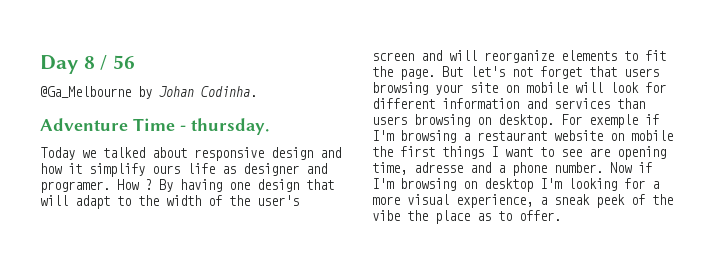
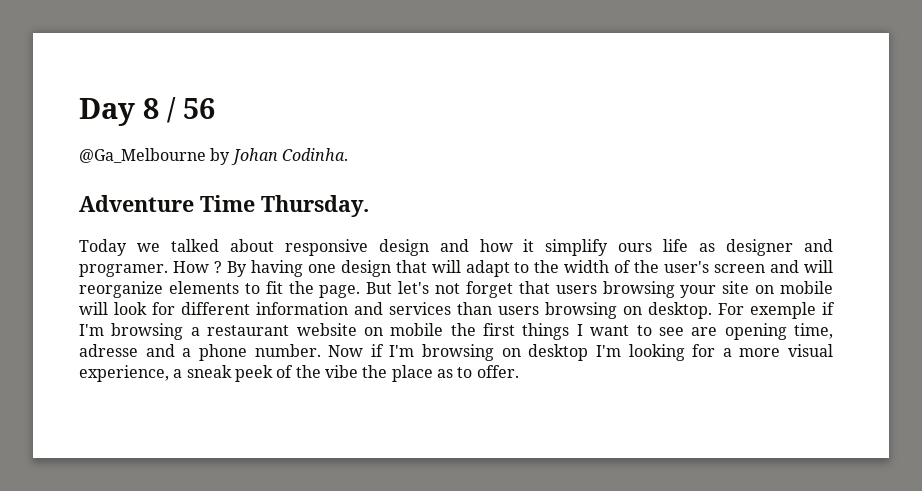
- Adventure Time - thursday.
+ Adventure Time Thursday.

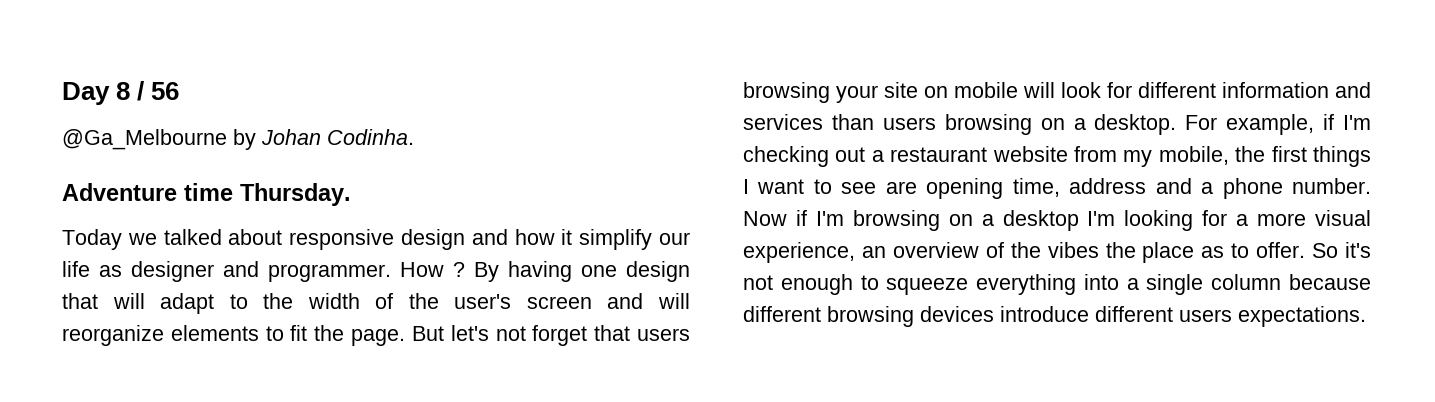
- Adventure Time Thursday.
+ Adventure time Thursday.
- Today we talked about responsive design and how it simplify ours life as designer and programer.
+ Today we talked about responsive design and how it simplify our life as designer and programmer.
- But let's not forget that users browsing your site on mobile will look for different information and services than users browsing on desktop.
+ But let's not forget that users browsing your site on mobile will look for different information and services than users browsing on a desktop.
- For exemple if I'm browsing a restaurant website on mobile the first things I want to see are opening time, adresse and a phone number.
+ For example, if I'm checking out a restaurant website from my mobile, the first things I want to see are opening time, address and a phone number.
- Now if I'm browsing on desktop I'm looking for a more visual experience, a sneak peek of the vibe the place as to offer.
+ Now if I'm browsing on a desktop I'm looking for a more visual experience, an overview of the vibes the place as to offer.
+ So it's not enough to squeeze everything into a single column because different browsing devices introduce different users expectations.

